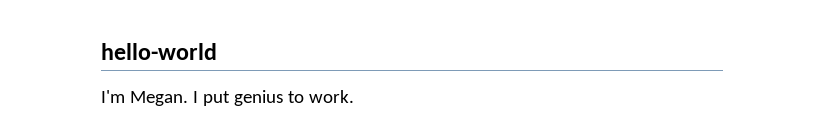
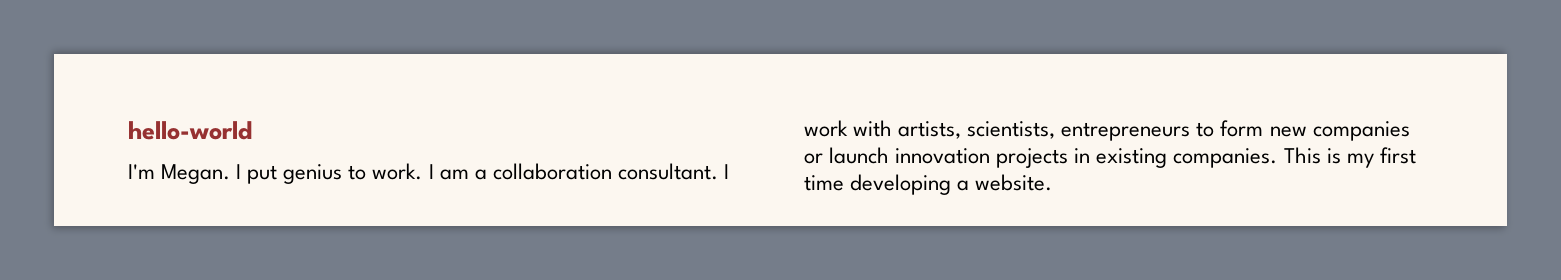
+ I am a collaboration consultant. I work with artists, scientists, entrepreneurs to form new companies or launch innovation projects in existing companies. This is my first time developing a website.

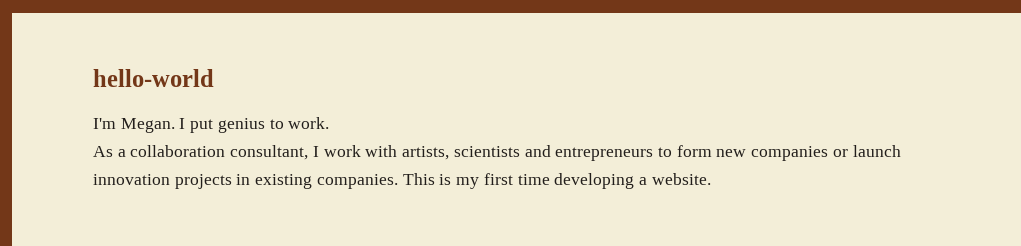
- I put genius to work. I am a collaboration consultant. I work with artists, scientists, entrepreneurs to form new companies or launch innovation projects in existing companies.
+ I put genius to work.
+ As a collaboration consultant, I work with artists, scientists and entrepreneurs to form new companies or launch innovation projects in existing companies.

